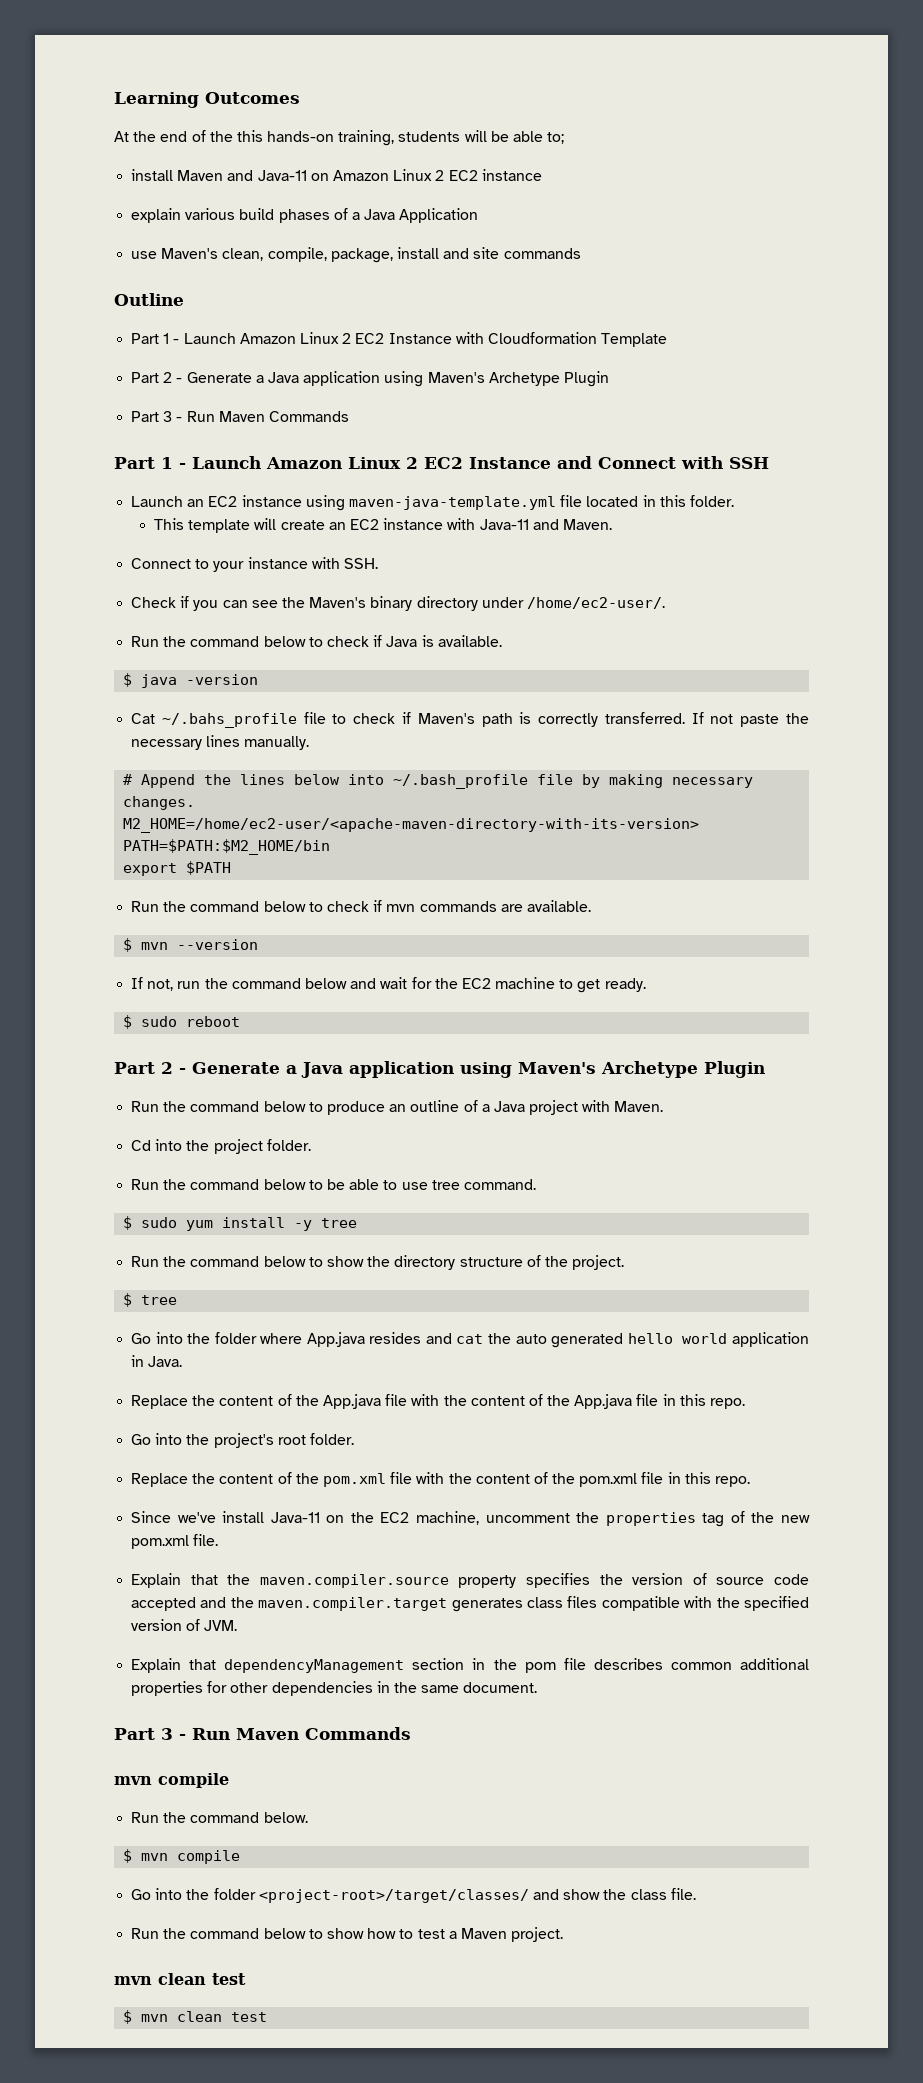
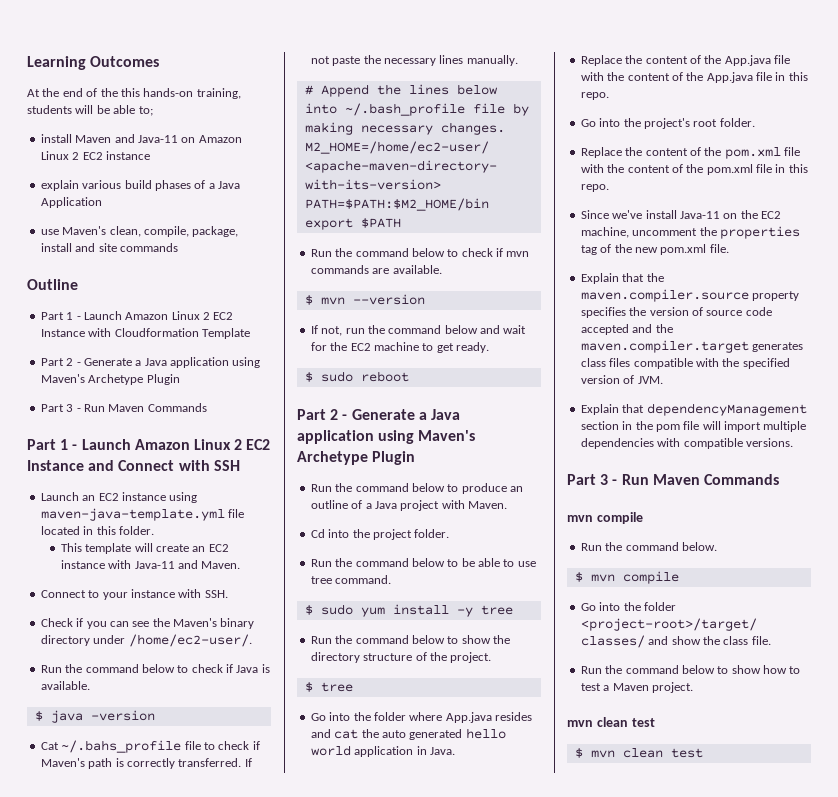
- Explain that dependencyManagement section in the pom file describes common additional properties for other dependencies in the same document.
+ Explain that dependencyManagement section in the pom file will import multiple dependencies with compatible versions.

